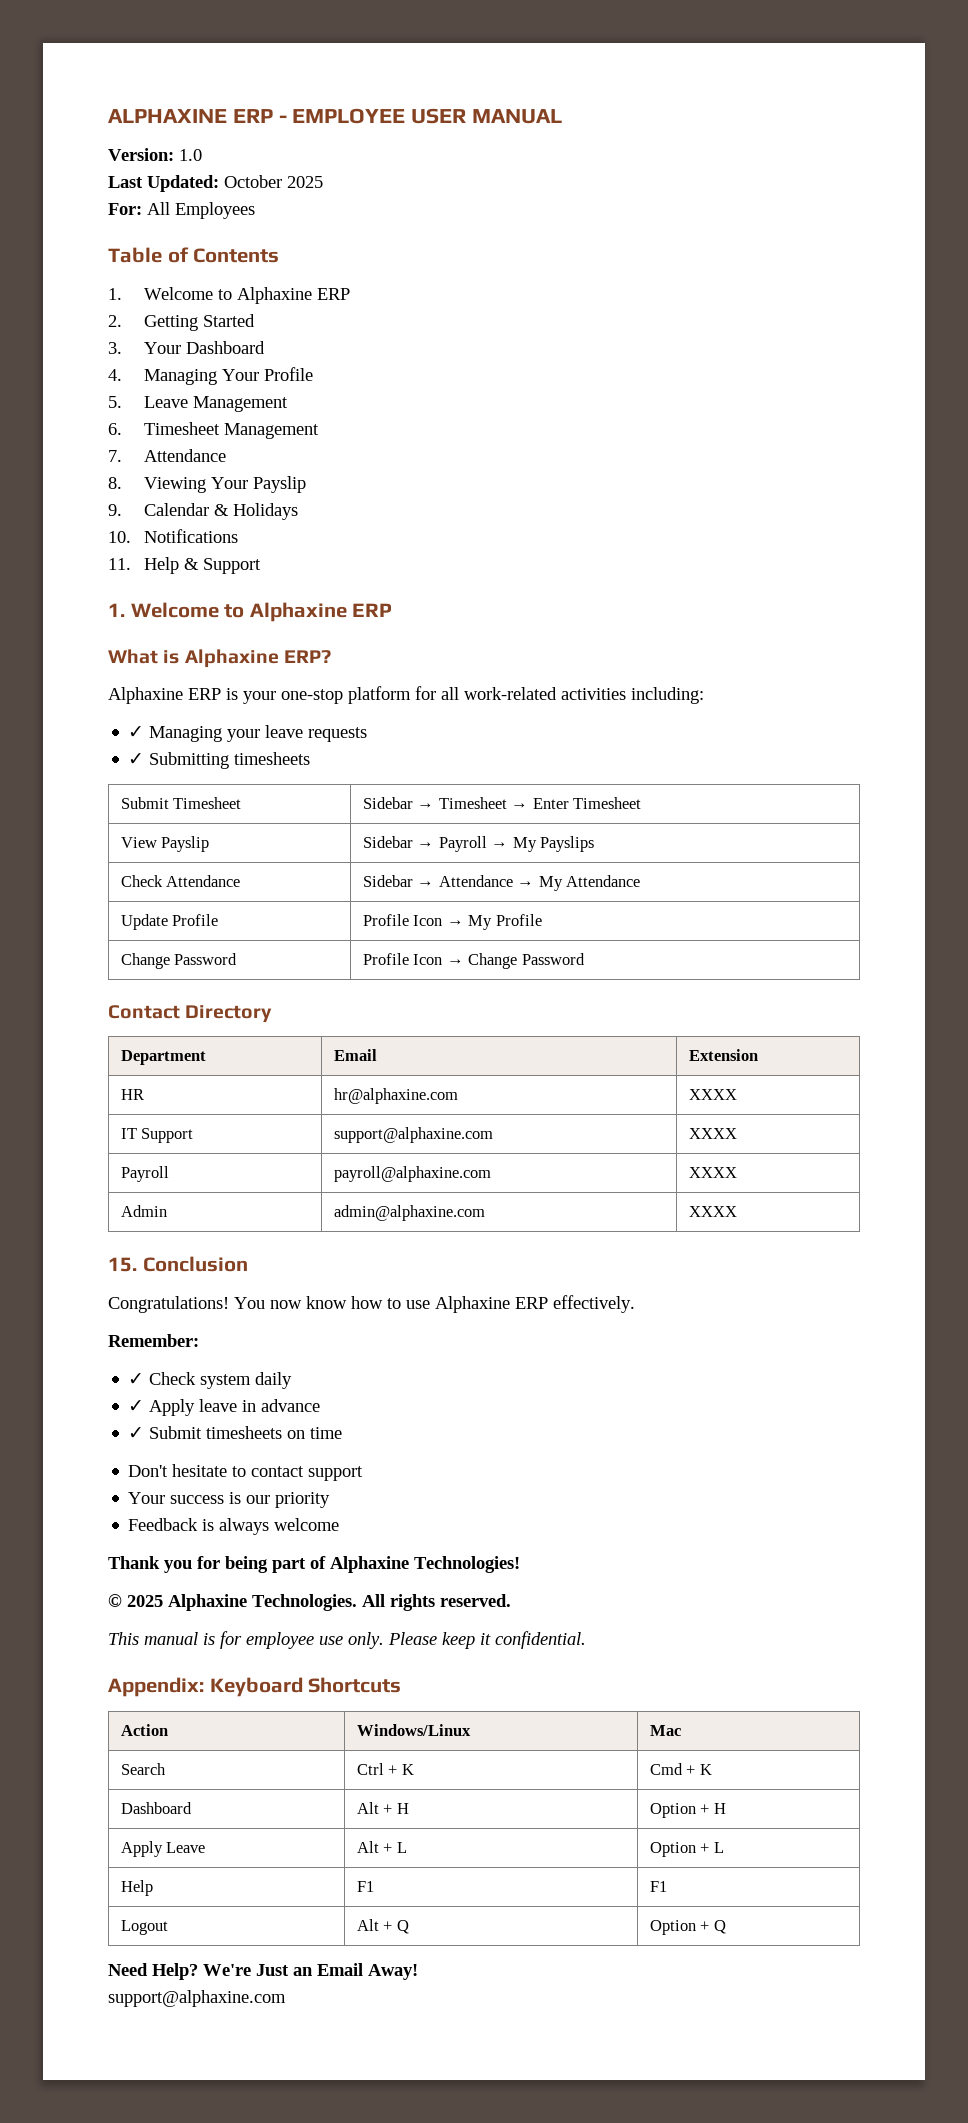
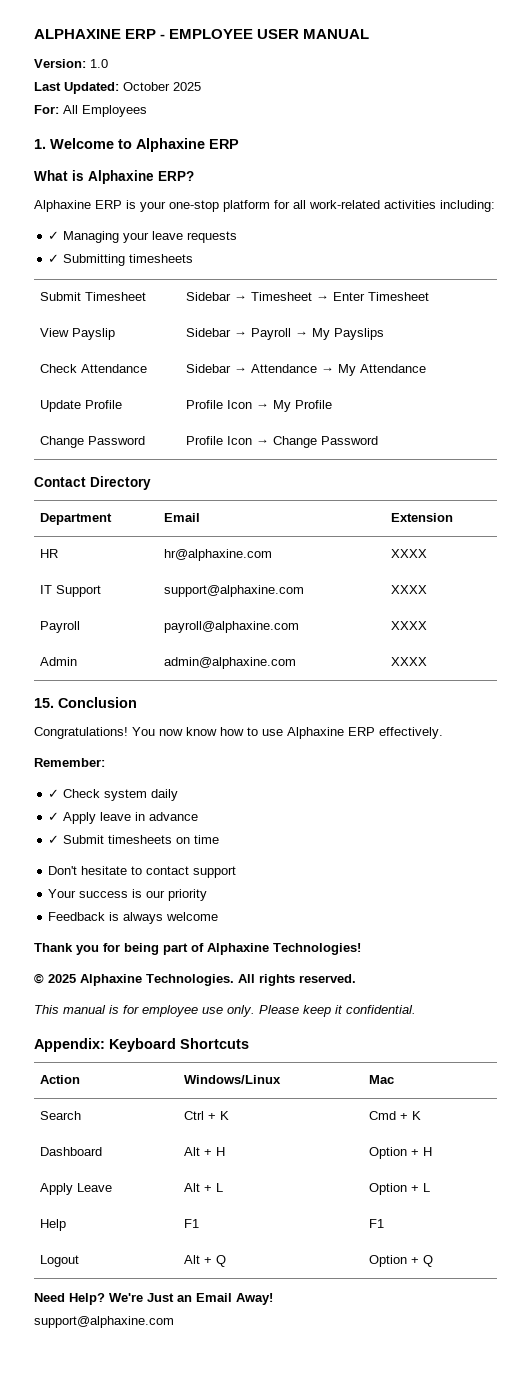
- Table of Contents
- 1. Welcome to Alphaxine ERP
- 2. Getting Started
- 3. Your Dashboard
- 4. Managing Your Profile
- 5. Leave Management
- 6. Timesheet Management
- 7. Attendance
- 8. Viewing Your Payslip
- 9. Calendar & Holidays
- 10. Notifications
- 11. Help & Support

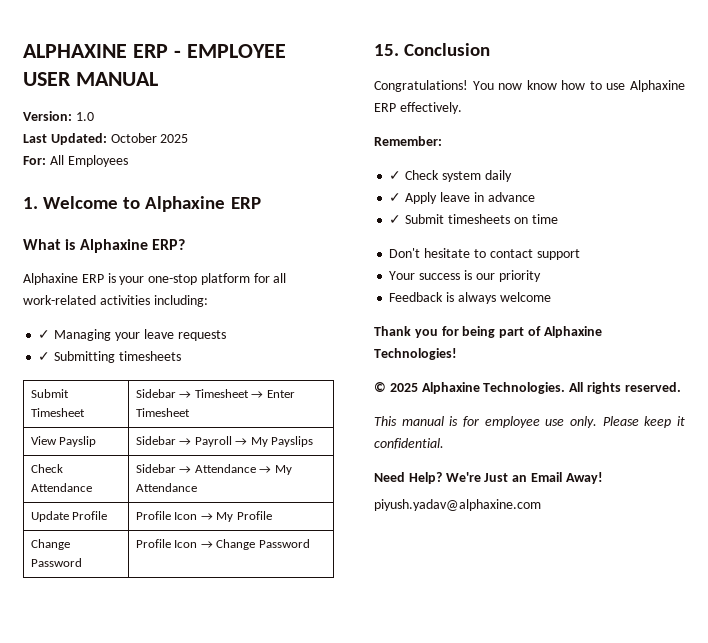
- Contact Directory
- Department | Email | Extension
- HR | hr@alphaxine.com | XXXX
- IT Support | support@alphaxine.com | XXXX
- Payroll | payroll@alphaxine.com | XXXX
- Admin | admin@alphaxine.com | XXXX
- Appendix: Keyboard Shortcuts
- Action | Windows/Linux | Mac
- Search | Ctrl + K | Cmd + K
- Dashboard | Alt + H | Option + H
- Apply Leave | Alt + L | Option + L
- Help | F1 | F1
- Logout | Alt + Q | Option + Q
  We're Just an Email Away!
- support@alphaxine.com
+ piyush.yadav@alphaxine.com

